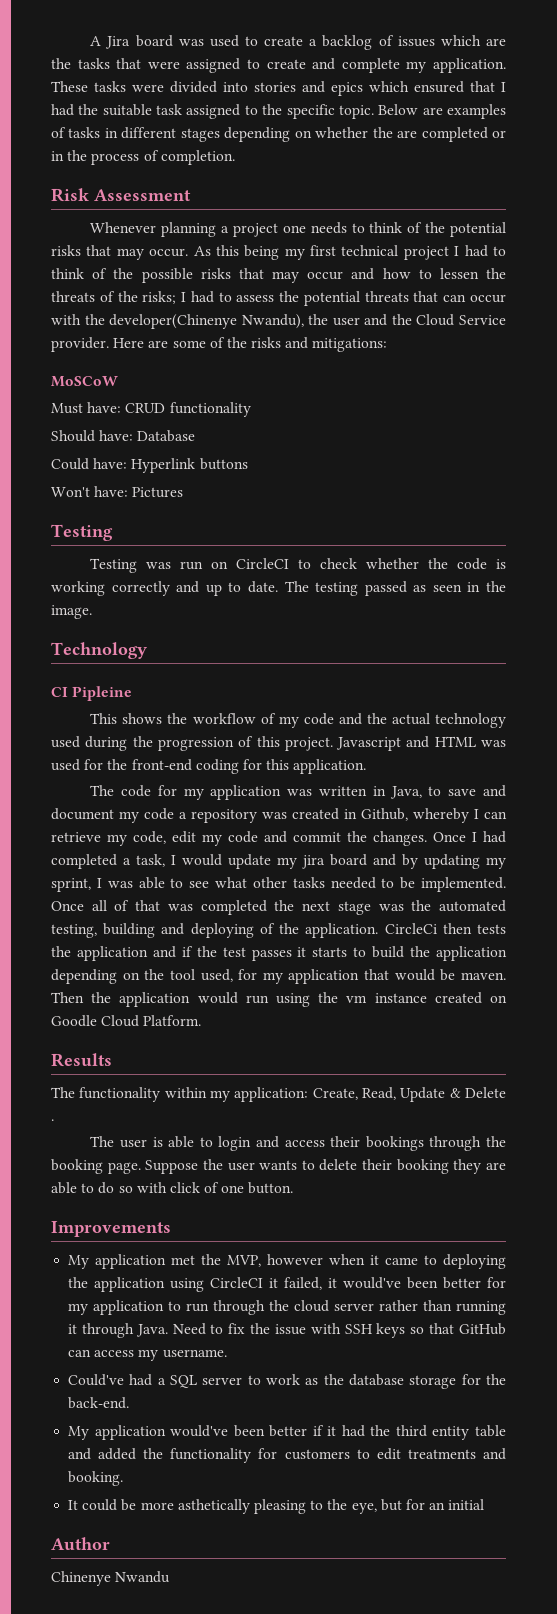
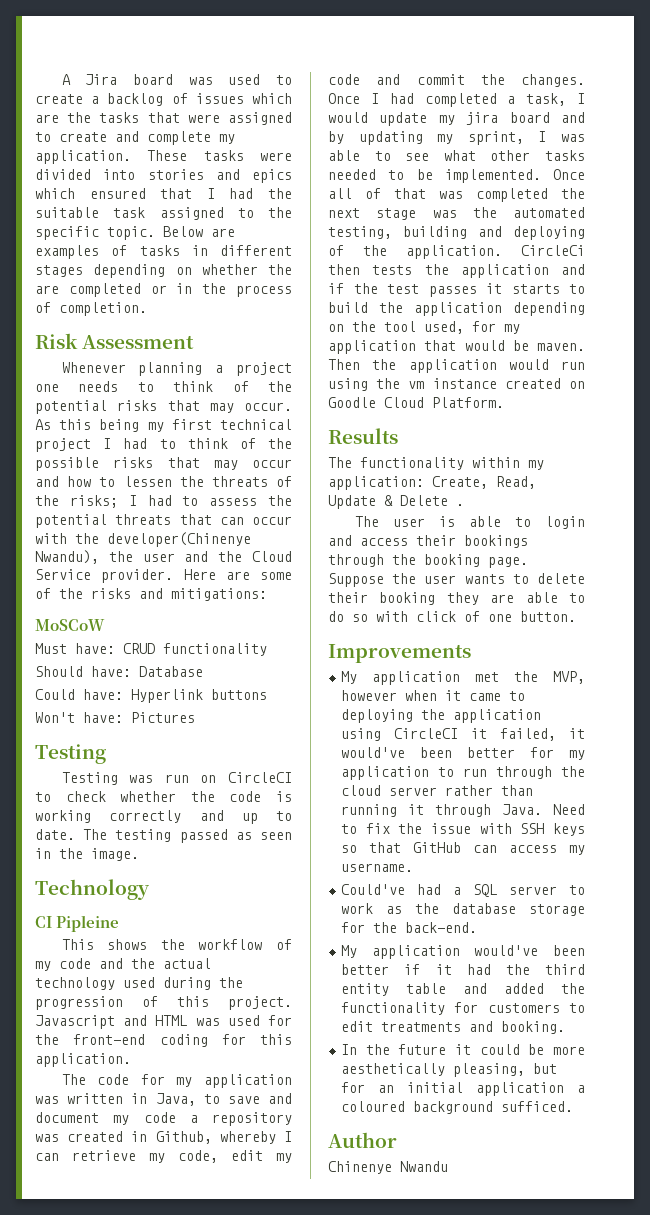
- It could be more asthetically pleasing to the eye, but for an initial
+ In the future it could be more aesthetically pleasing, but for an initial application a coloured background sufficed.

